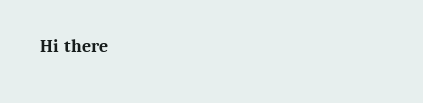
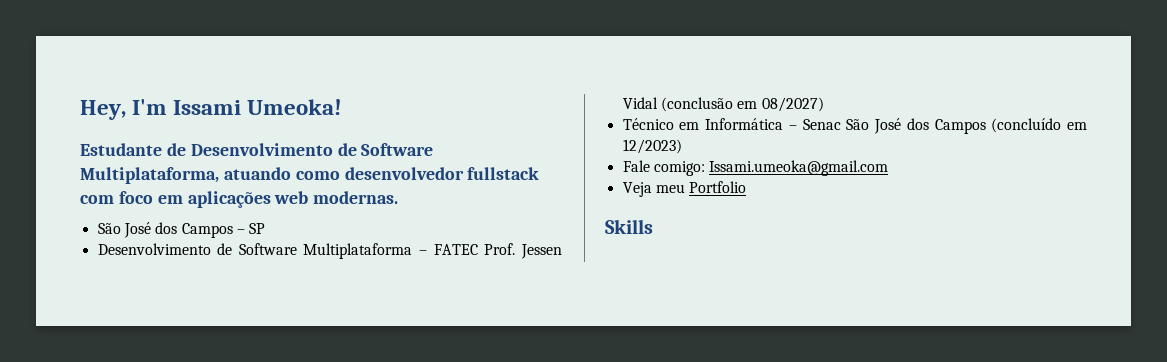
- Hi there
+ Hey, I'm Issami Umeoka!
+ Estudante de Desenvolvimento de Software Multiplataforma, atuando como desenvolvedor fullstack com foco em aplicações web modernas.
+ São José dos Campos – SP
+ Desenvolvimento de Software Multiplataforma – FATEC Prof. Jessen Vidal (conclusão em 08/2027)
+ Técnico em Informática – Senac São José dos Campos (concluído em 12/2023)
+ Fale comigo: Issami.umeoka@gmail.com
+ Veja meu Portfolio
+ Skills

